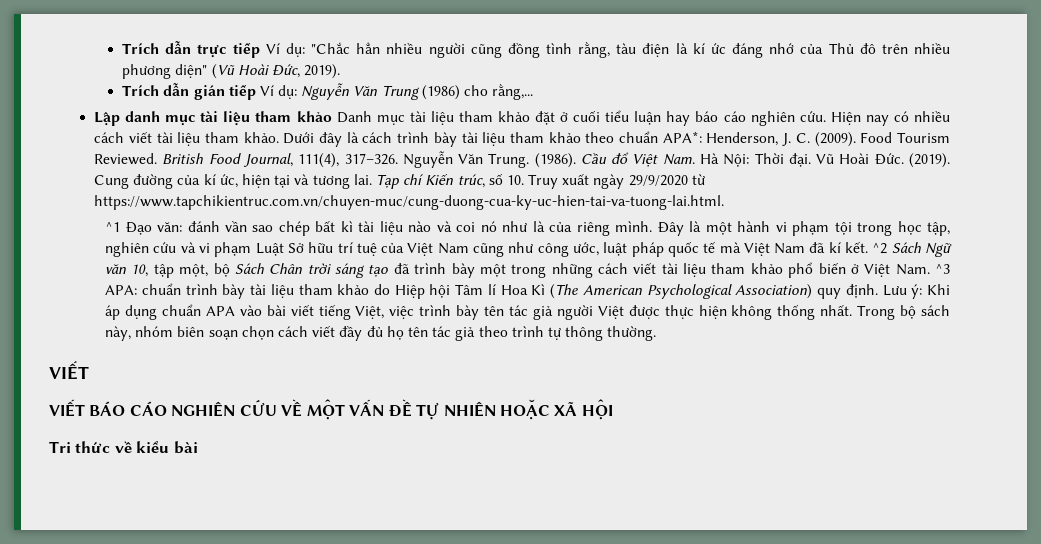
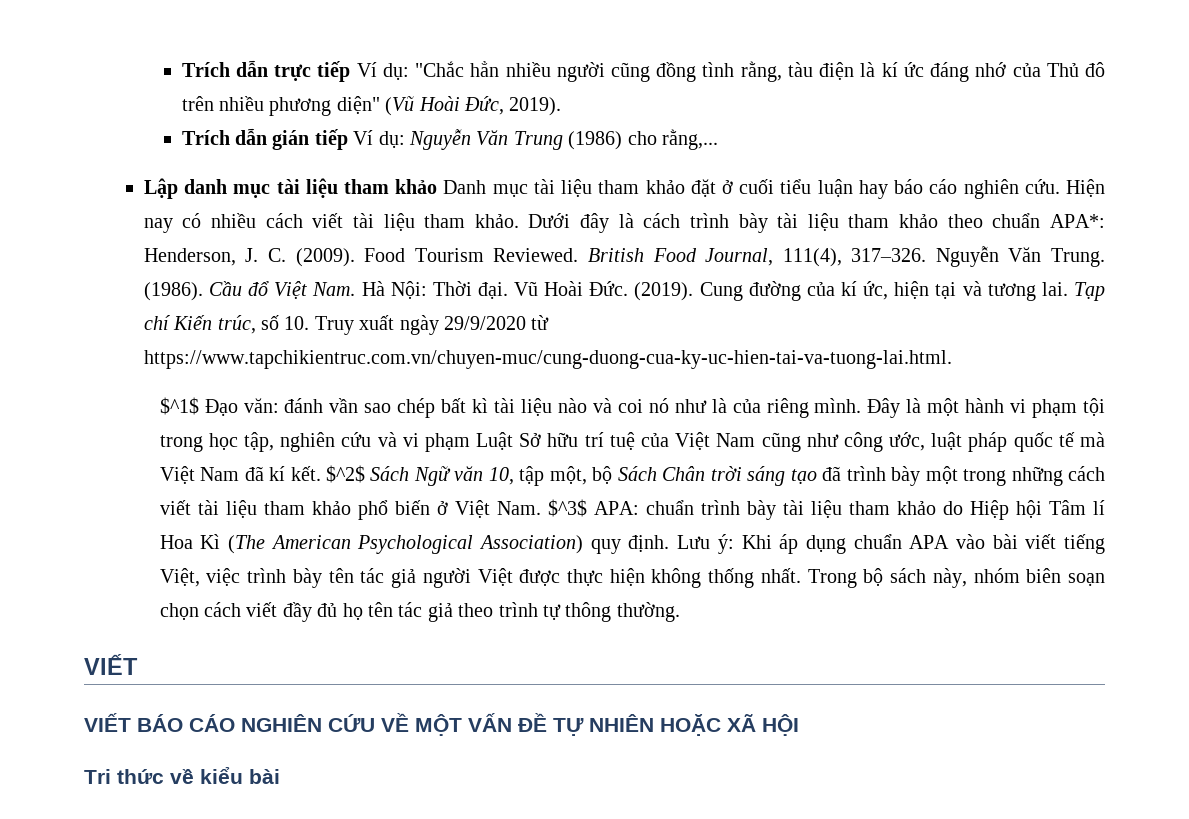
- ^1 Đạo văn: đánh vần sao chép bất kì tài liệu nào và coi nó như là của riêng mình.
+ $^1$ Đạo văn: đánh vần sao chép bất kì tài liệu nào và coi nó như là của riêng mình.
- ^2 Sách Ngữ văn 10, tập một, bộ Sách Chân trời sáng tạo đã trình bày một trong những cách viết tài liệu tham khảo phổ biến ở Việt Nam. ^3 APA: chuẩn trình bày tài liệu tham khảo do Hiệp hội Tâm lí Hoa Kì (The American Psychological Association) quy định.
+ $^2$ Sách Ngữ văn 10, tập một, bộ Sách Chân trời sáng tạo đã trình bày một trong những cách viết tài liệu tham khảo phổ biến ở Việt Nam. $^3$ APA: chuẩn trình bày tài liệu tham khảo do Hiệp hội Tâm lí Hoa Kì (The American Psychological Association) quy định.

